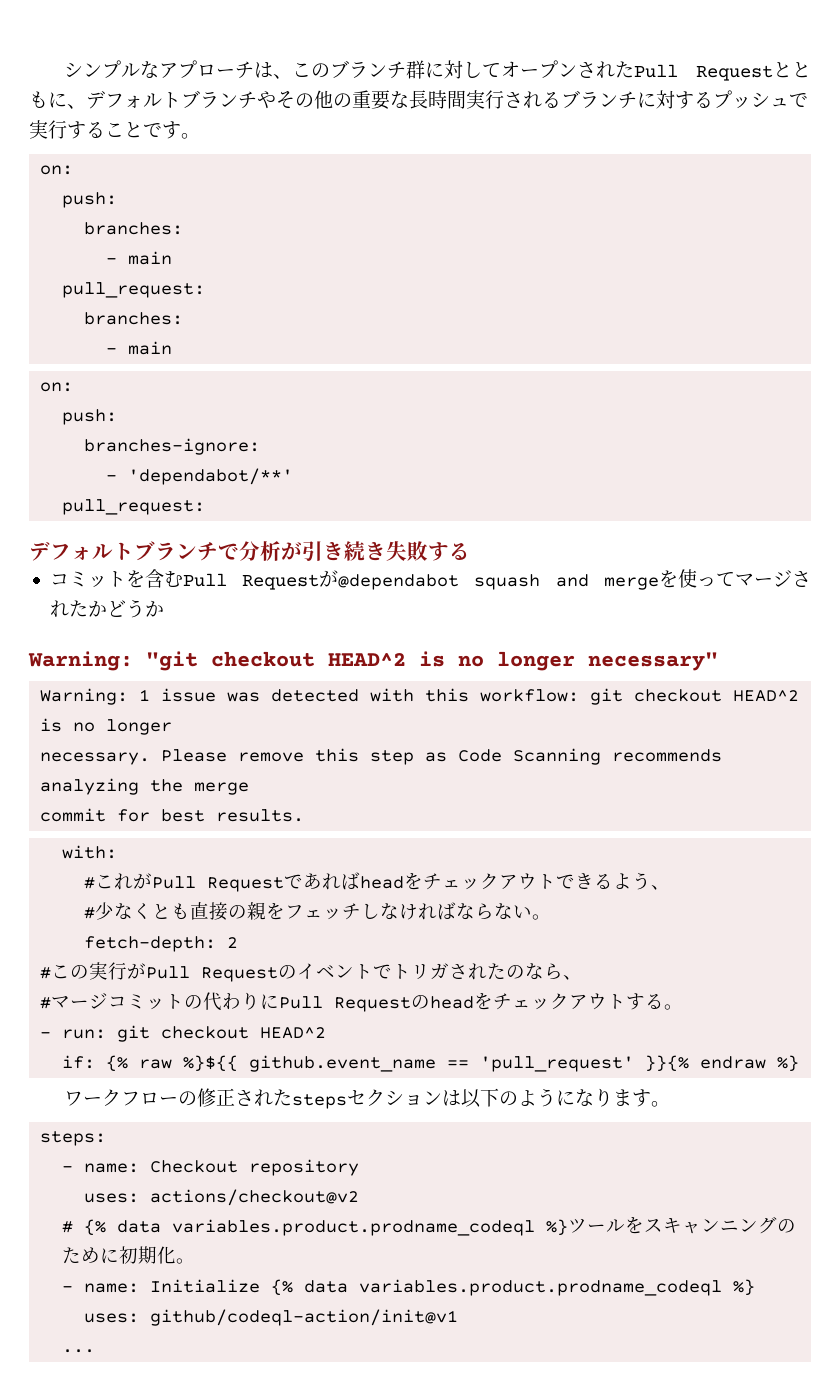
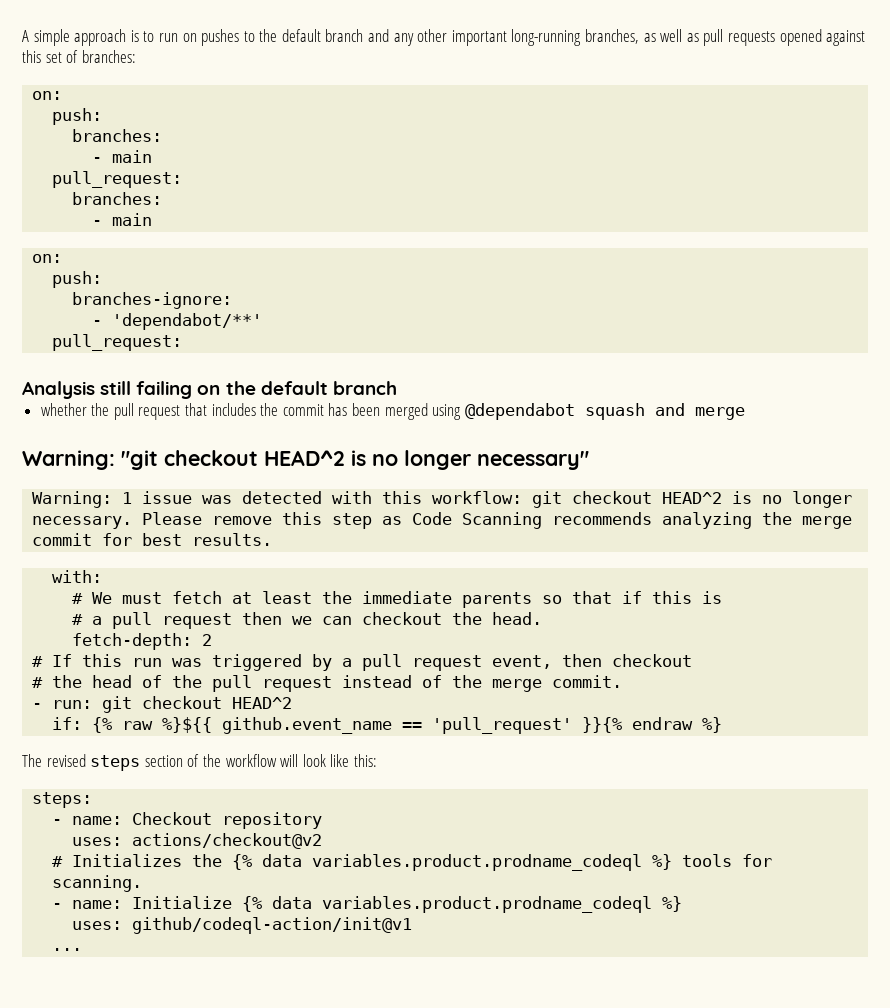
- シンプルなアプローチは、このブランチ群に対してオープンされたPull Requestとともに、デフォルトブランチやその他の重要な長時間実行されるブランチに対するプッシュで実行することです。
+ A simple approach is to run on pushes to the default branch and any other important long-running branches, as well as pull requests opened against this set of branches:
- デフォルトブランチで分析が引き続き失敗する
- コミットを含むPull Requestが@dependabot squash and mergeを使ってマージされたかどうか
+ Analysis still failing on the default branch
+ whether the pull request that includes the commit has been merged using @dependabot squash and merge
- #これがPull Requestであればheadをチェックアウトできるよう、
- #少なくとも直接の親をフェッチしなければならない。
+ # We must fetch at least the immediate parents so that if this is
+ # a pull request then we can checkout the head.
  fetch-depth: 2
- #この実行がPull Requestのイベントでトリガされたのなら、
- #マージコミットの代わりにPull Requestのheadをチェックアウトする。
+ # If this run was triggered by a pull request event, then checkout
+ # the head of the pull request instead of the merge commit.
- ワークフローの修正されたstepsセクションは以下のようになります。
+ The revised steps section of the workflow will look like this:
- # {% data variables.product.prodname_codeql %}ツールをスキャンニングのために初期化。
+ # Initializes the {% data variables.product.prodname_codeql %} tools for scanning.

